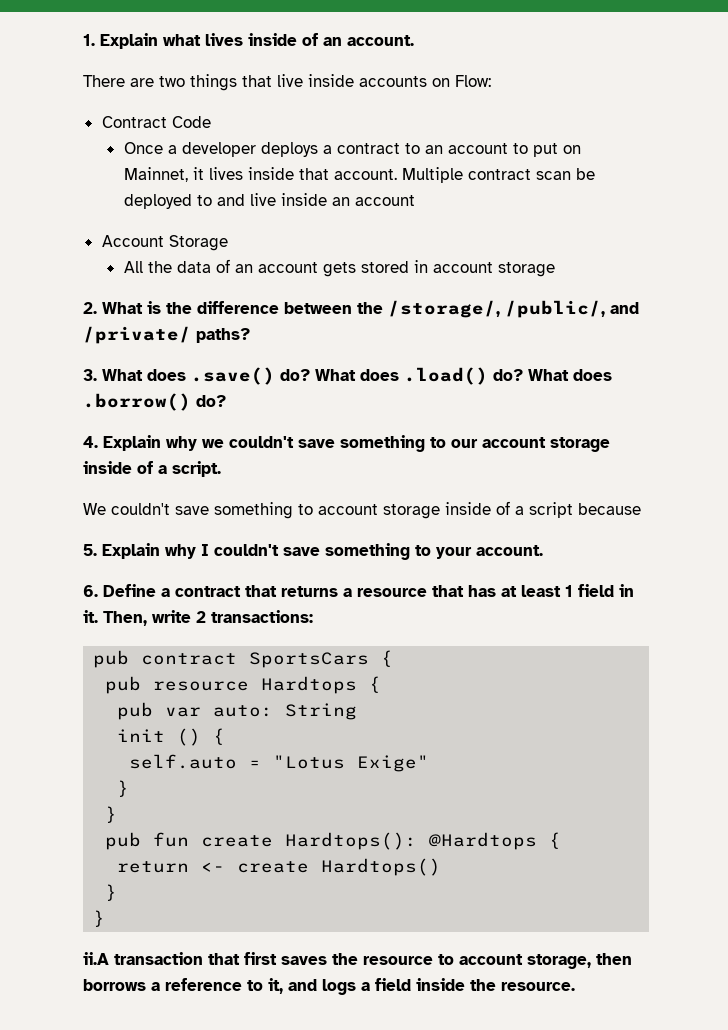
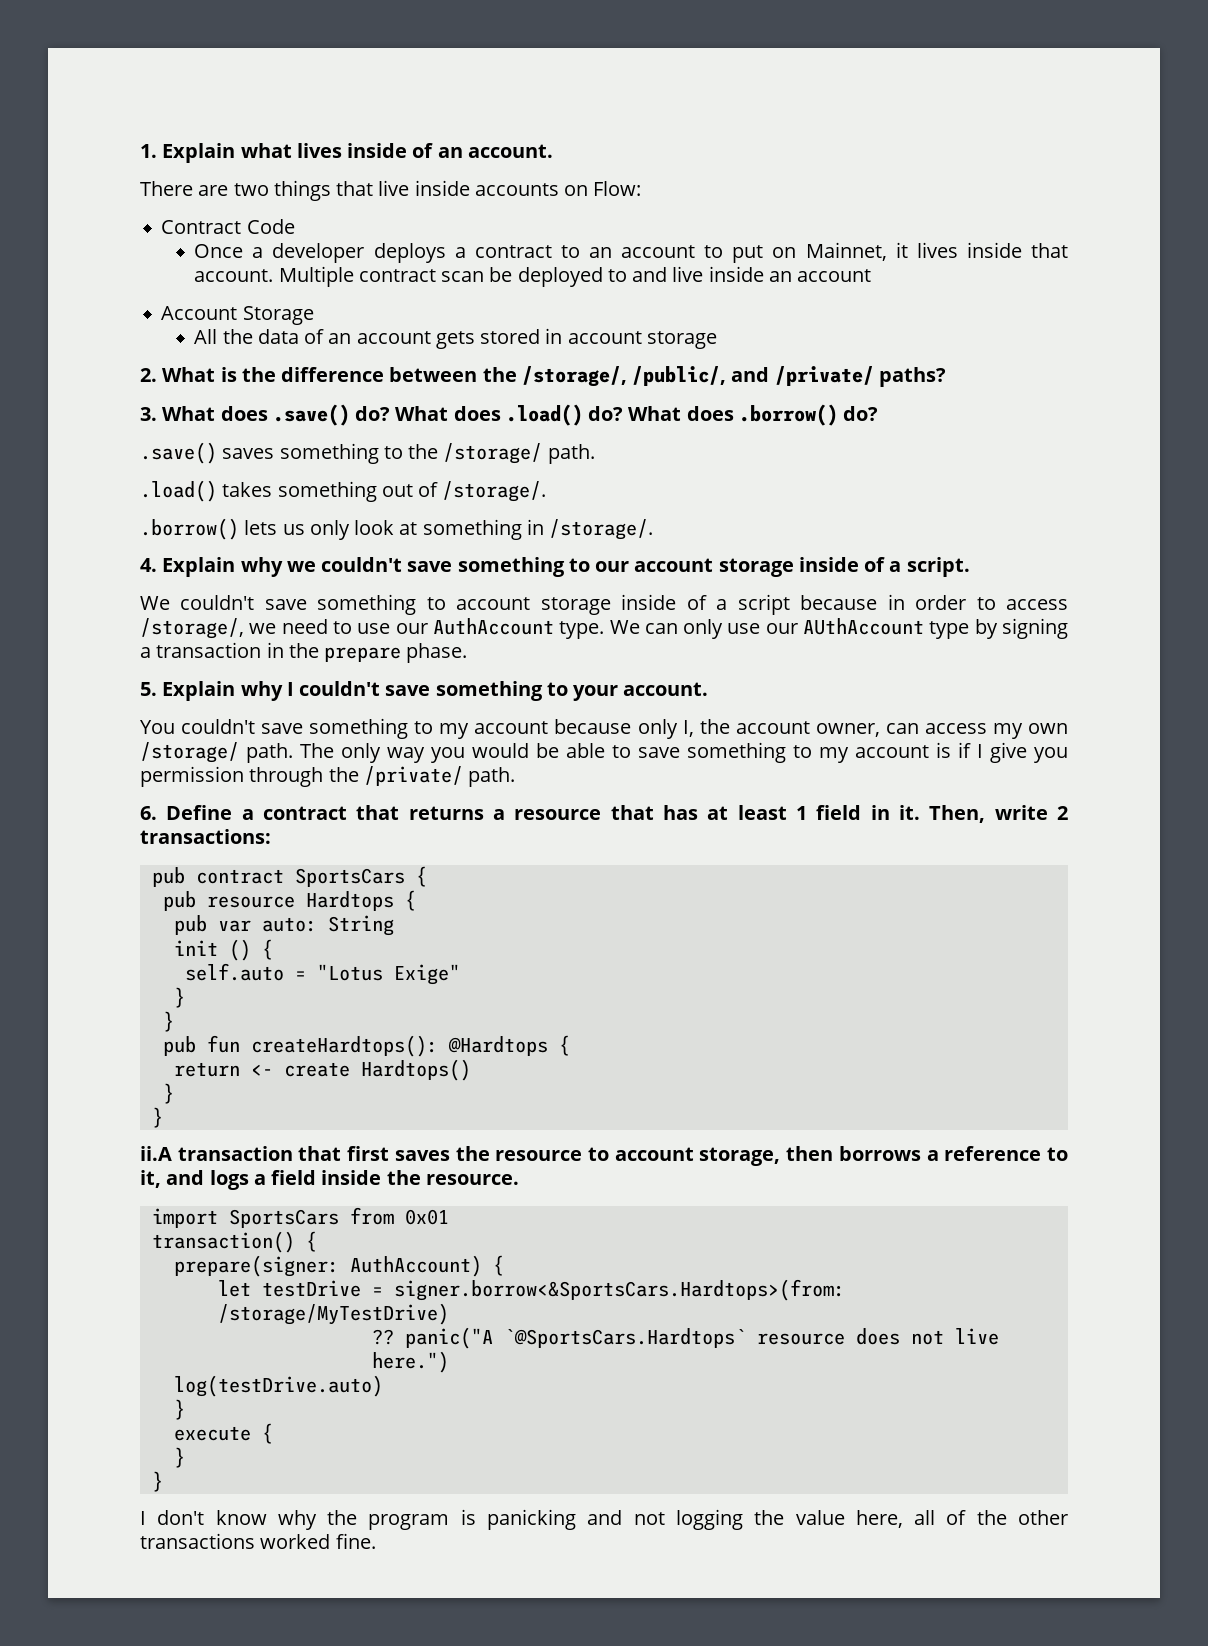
+ .save() saves something to the /storage/ path.
+ .load() takes something out of /storage/.
+ .borrow() lets us only look at something in /storage/.
- We couldn't save something to account storage inside of a script because
+ We couldn't save something to account storage inside of a script because in order to access /storage/, we need to use our AuthAccount type. We can only use our AUthAccount type by signing a transaction in the prepare phase.
+ You couldn't save something to my account because only I, the account owner, can access my own /storage/ path. The only way you would be able to save something to my account is if I give you permission through the /private/ path.
- pub fun create Hardtops(): @Hardtops {
+ pub fun createHardtops(): @Hardtops {
+ import SportsCars from 0x01
+ transaction() {
+ prepare(signer: AuthAccount) {
+ let testDrive = signer.borrow<&SportsCars.Hardtops>(from: /storage/MyTestDrive)
+ ?? panic("A `@SportsCars.Hardtops` resource does not live here.")
+ log(testDrive.auto)
+ }
+ execute {
+ }
+ }
+ I don't know why the program is panicking and not logging the value here, all of the other transactions worked fine.

